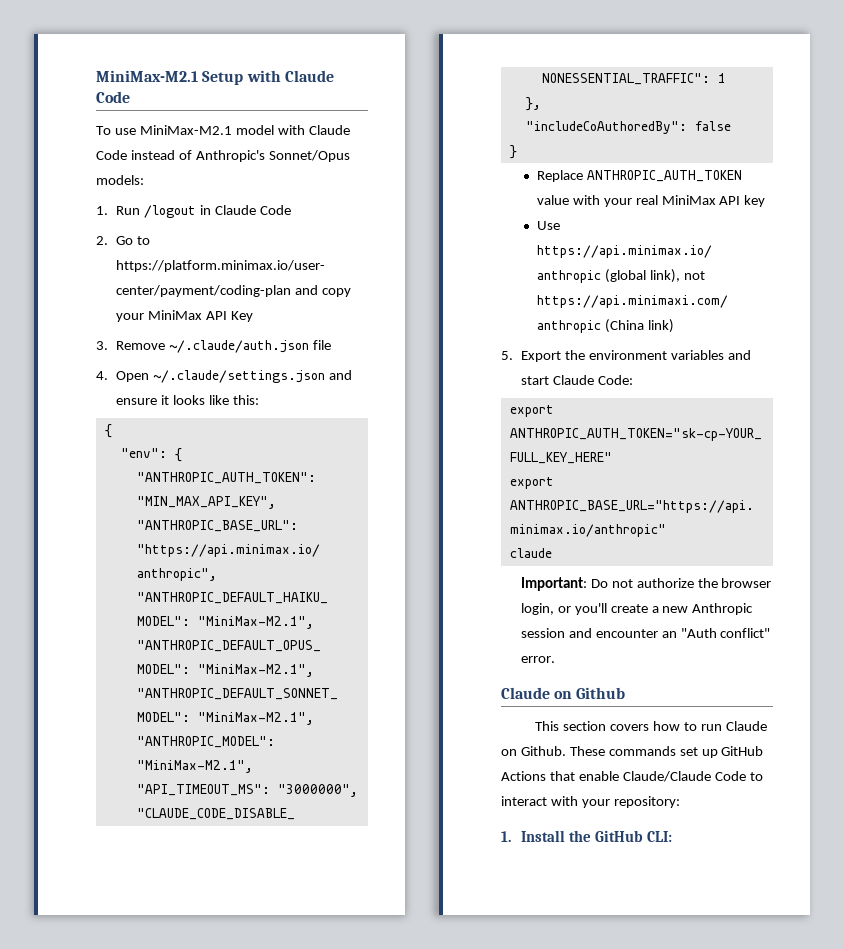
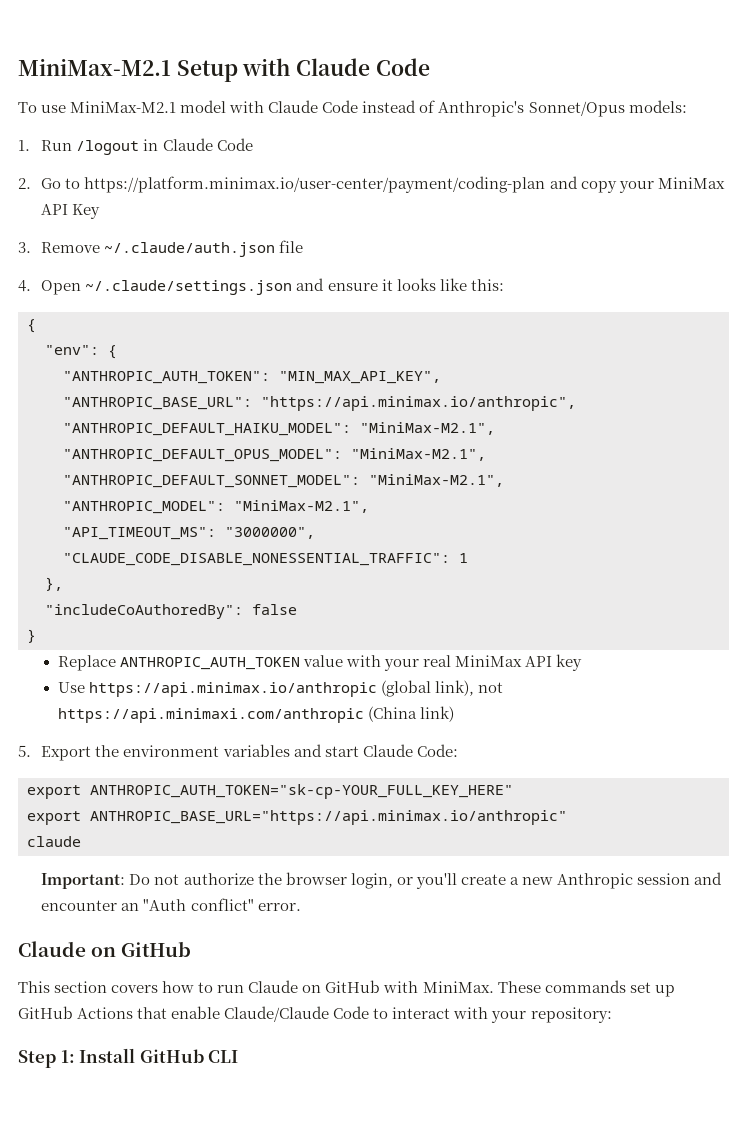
  Important: Do not authorize the browser login, or you'll create a new Anthropic session and encounter an "Auth conflict" error.
- Claude on Github
+ Claude on GitHub
- This section covers how to run Claude on Github.
+ This section covers how to run Claude on GitHub with MiniMax.
- 1. Install the GitHub CLI:
+ Step 1: Install GitHub CLI

